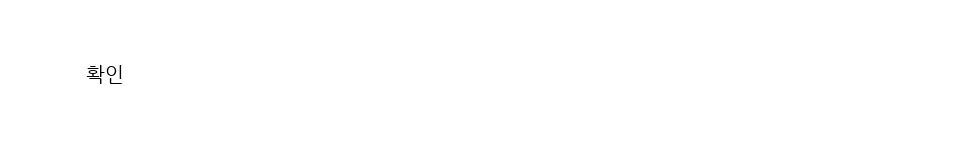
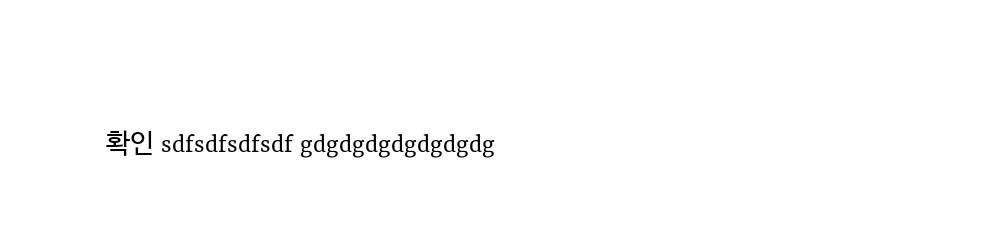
- 확인
+ 확인 sdfsdfsdfsdf gdgdgdgdgdgdgdg

